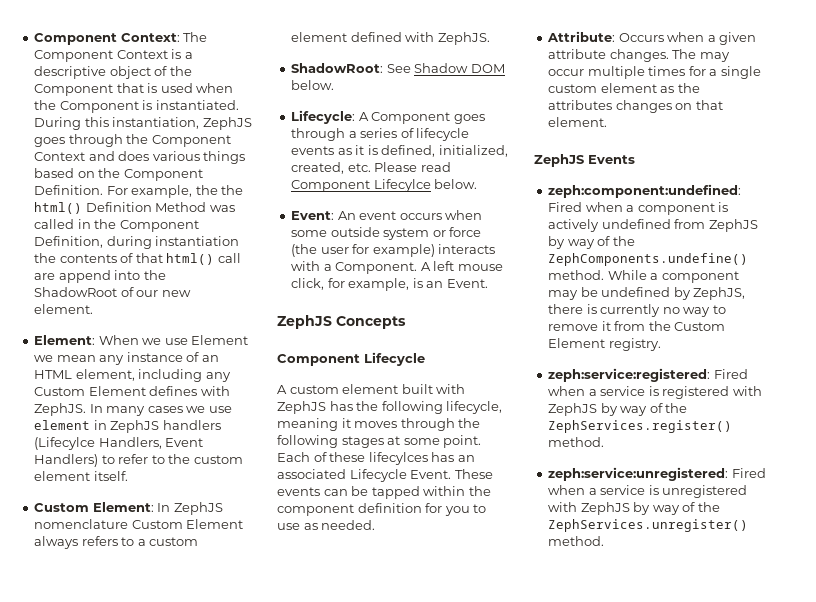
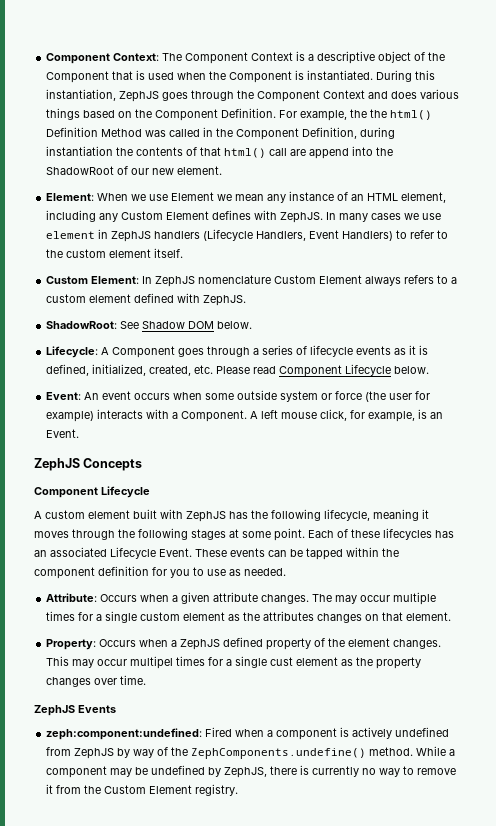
- In many cases we use element in ZephJS handlers (Lifecylce Handlers, Event Handlers) to refer to the custom element itself.
+ In many cases we use element in ZephJS handlers (Lifecycle Handlers, Event Handlers) to refer to the custom element itself.
- Lifecycle: A Component goes through a series of lifecycle events as it is defined, initialized, created, etc. Please read Component Lifecylce below.
+ Lifecycle: A Component goes through a series of lifecycle events as it is defined, initialized, created, etc. Please read Component Lifecycle below.
- Each of these lifecylces has an associated Lifecycle Event.
+ Each of these lifecycles has an associated Lifecycle Event.
+ Property: Occurs when a ZephJS defined property of the element changes. This may occur multipel times for a single cust element as the property changes over time.
- zeph:service:registered: Fired when a service is registered with ZephJS by way of the ZephServices.register() method.
- zeph:service:unregistered: Fired when a service is unregistered with ZephJS by way of the ZephServices.unregister() method.

